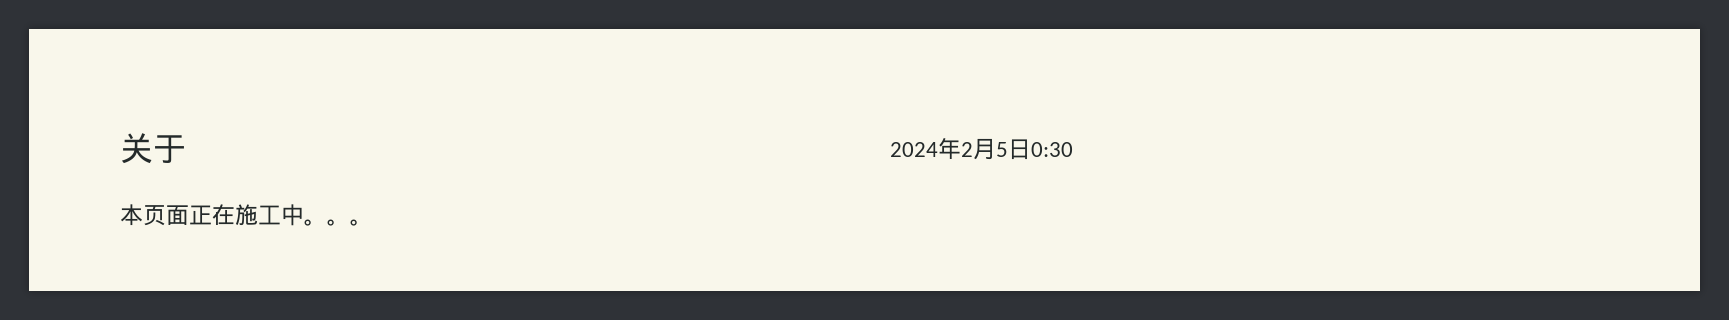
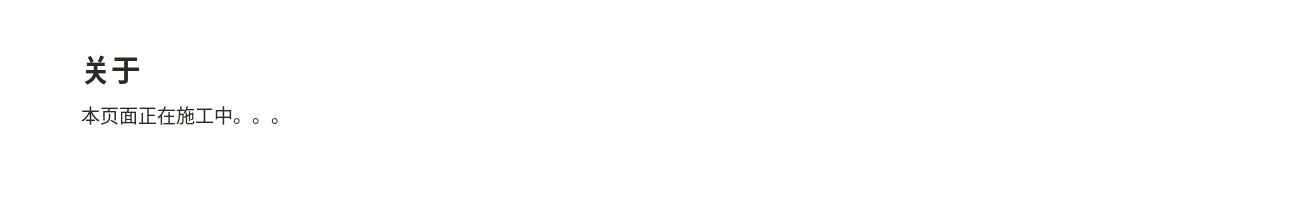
- 2024年2月5日0:30

